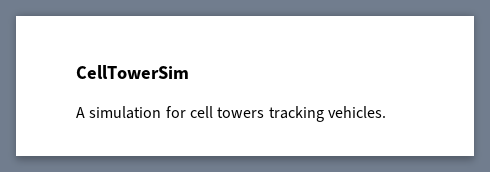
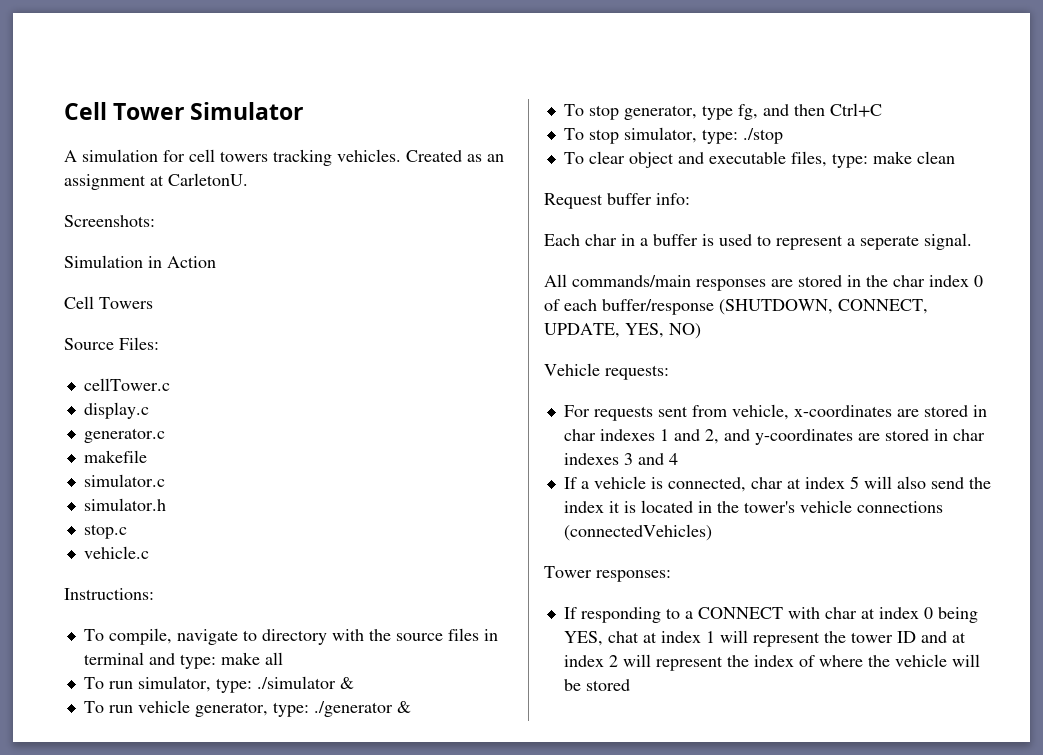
- CellTowerSim
+ Cell Tower Simulator
+ Created as an assignment at CarletonU.
+ Screenshots:
+ Simulation in Action
+ Cell Towers
+ Source Files:
+ cellTower.c
+ display.c
+ generator.c
+ makefile
+ simulator.c
+ simulator.h
+ stop.c
+ vehicle.c
+ Instructions:
+ To compile, navigate to directory with the source files in terminal and type: make all
+ To run simulator, type: ./simulator &
+ To run vehicle generator, type: ./generator &
+ To stop generator, type fg, and then Ctrl+C
+ To stop simulator, type: ./stop
+ To clear object and executable files, type: make clean
+ Request buffer info:
+ Each char in a buffer is used to represent a seperate signal.
+ All commands/main responses are stored in the char index 0 of each buffer/response (SHUTDOWN, CONNECT, UPDATE, YES, NO)
+ Vehicle requests:
+ For requests sent from vehicle, x-coordinates are stored in char indexes 1 and 2, and y-coordinates are stored in char indexes 3 and 4
+ If a vehicle is connected, char at index 5 will also send the index it is located in the tower's vehicle connections (connectedVehicles)
+ Tower responses:
+ If responding to a CONNECT with char at index 0 being YES, chat at index 1 will represent the tower ID and at index 2 will represent the index of where the vehicle will be stored

